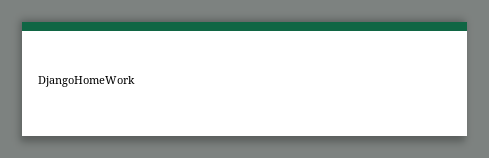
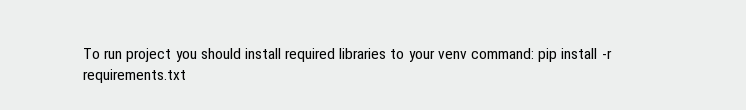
- DjangoHomeWork
+ To run project you should install required libraries to your venv command: pip install -r requirements.txt

